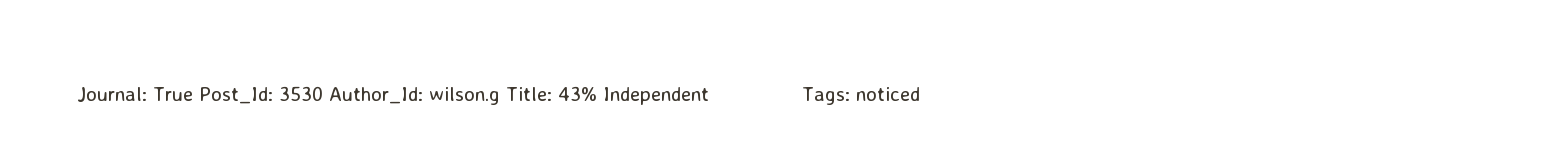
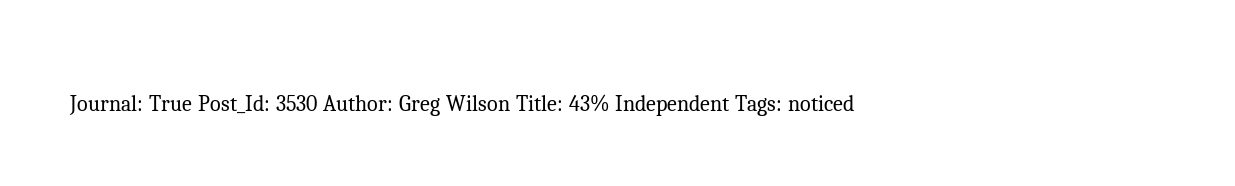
- Journal: True Post_Id: 3530 Author_Id: wilson.g Title: 43% Independent Tags: noticed
+ Journal: True Post_Id: 3530 Author: Greg Wilson Title: 43% Independent Tags: noticed

